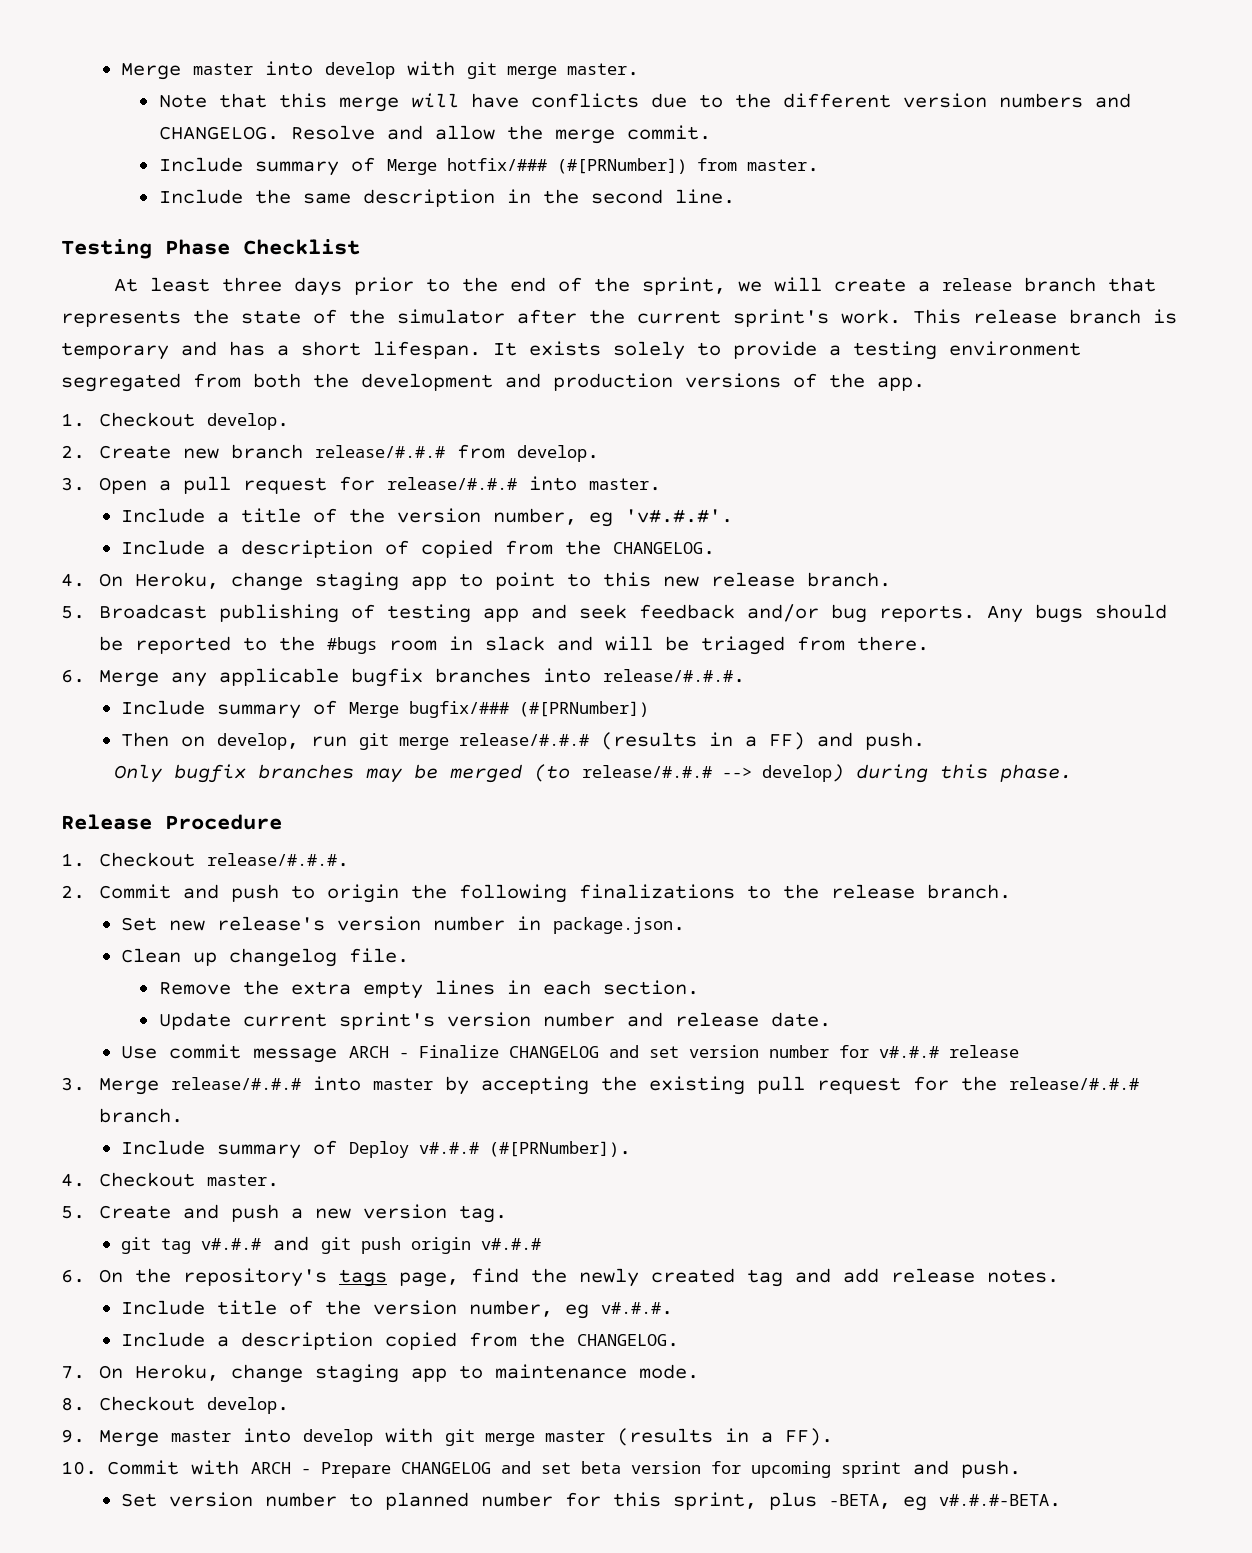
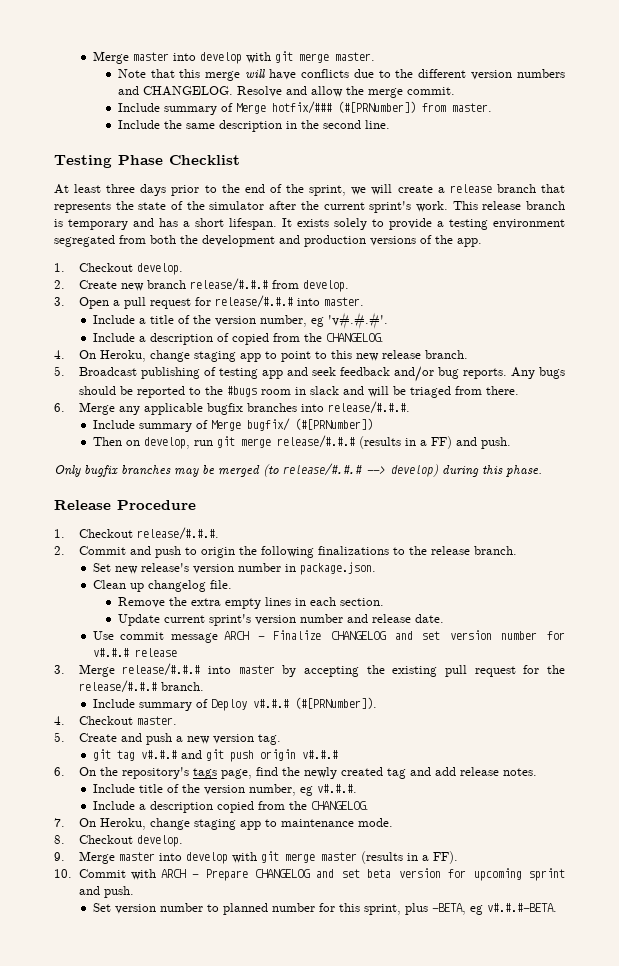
- Include summary of Merge bugfix/### (#[PRNumber])
+ Include summary of Merge bugfix/ (#[PRNumber])

